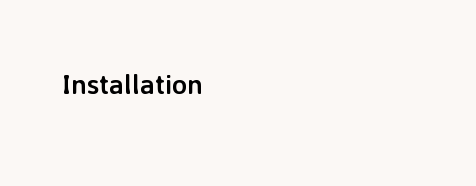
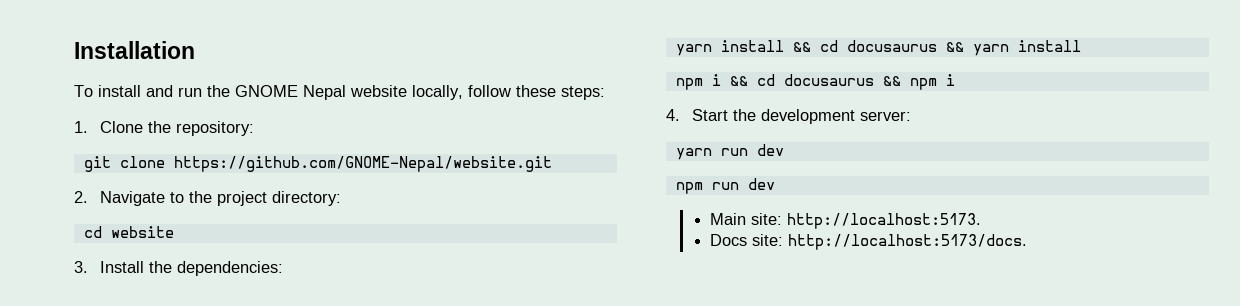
+ To install and run the GNOME Nepal website locally, follow these steps:
+ 1. Clone the repository:
+ git clone https://github.com/GNOME-Nepal/website.git
+ 2. Navigate to the project directory:
+ cd website
+ 3. Install the dependencies:
+ yarn install && cd docusaurus && yarn install
+ npm i && cd docusaurus && npm i
+ 4. Start the development server:
+ yarn run dev
+ npm run dev
+ Main site: http://localhost:5173.
+ Docs site: http://localhost:5173/docs.

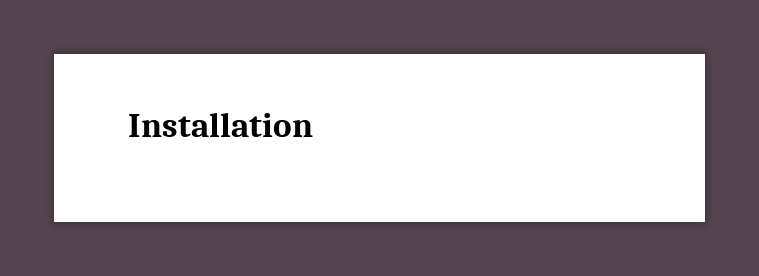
- To install and run the GNOME Nepal website locally, follow these steps:
- 1. Clone the repository:
- git clone https://github.com/GNOME-Nepal/website.git
- 2. Navigate to the project directory:
- cd website
- 3. Install the dependencies:
- yarn install && cd docusaurus && yarn install
- npm i && cd docusaurus && npm i
- 4. Start the development server:
- yarn run dev
- npm run dev
- Main site: http://localhost:5173.
- Docs site: http://localhost:5173/docs.

